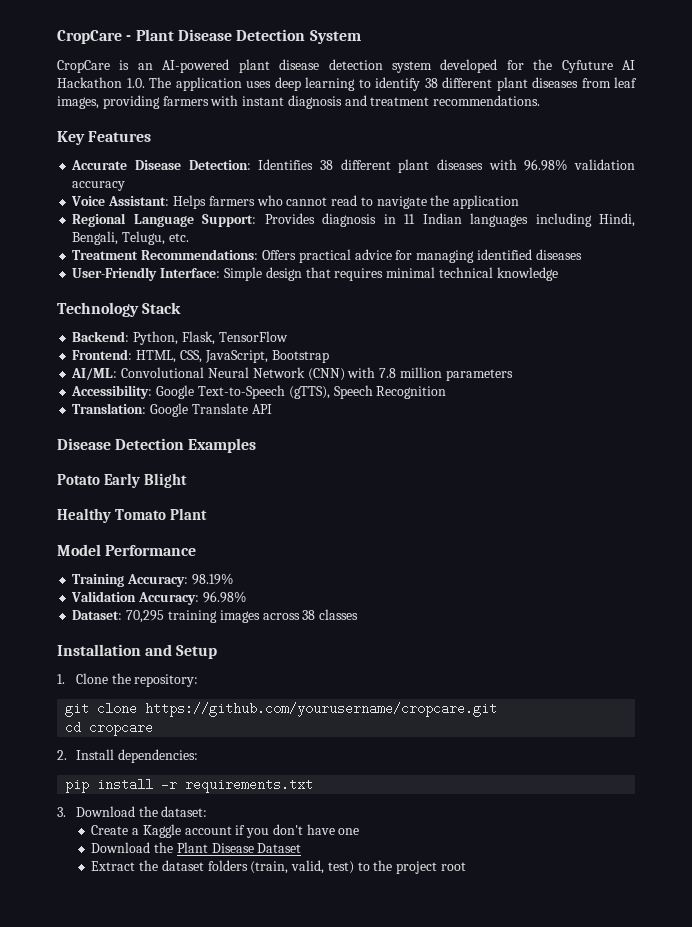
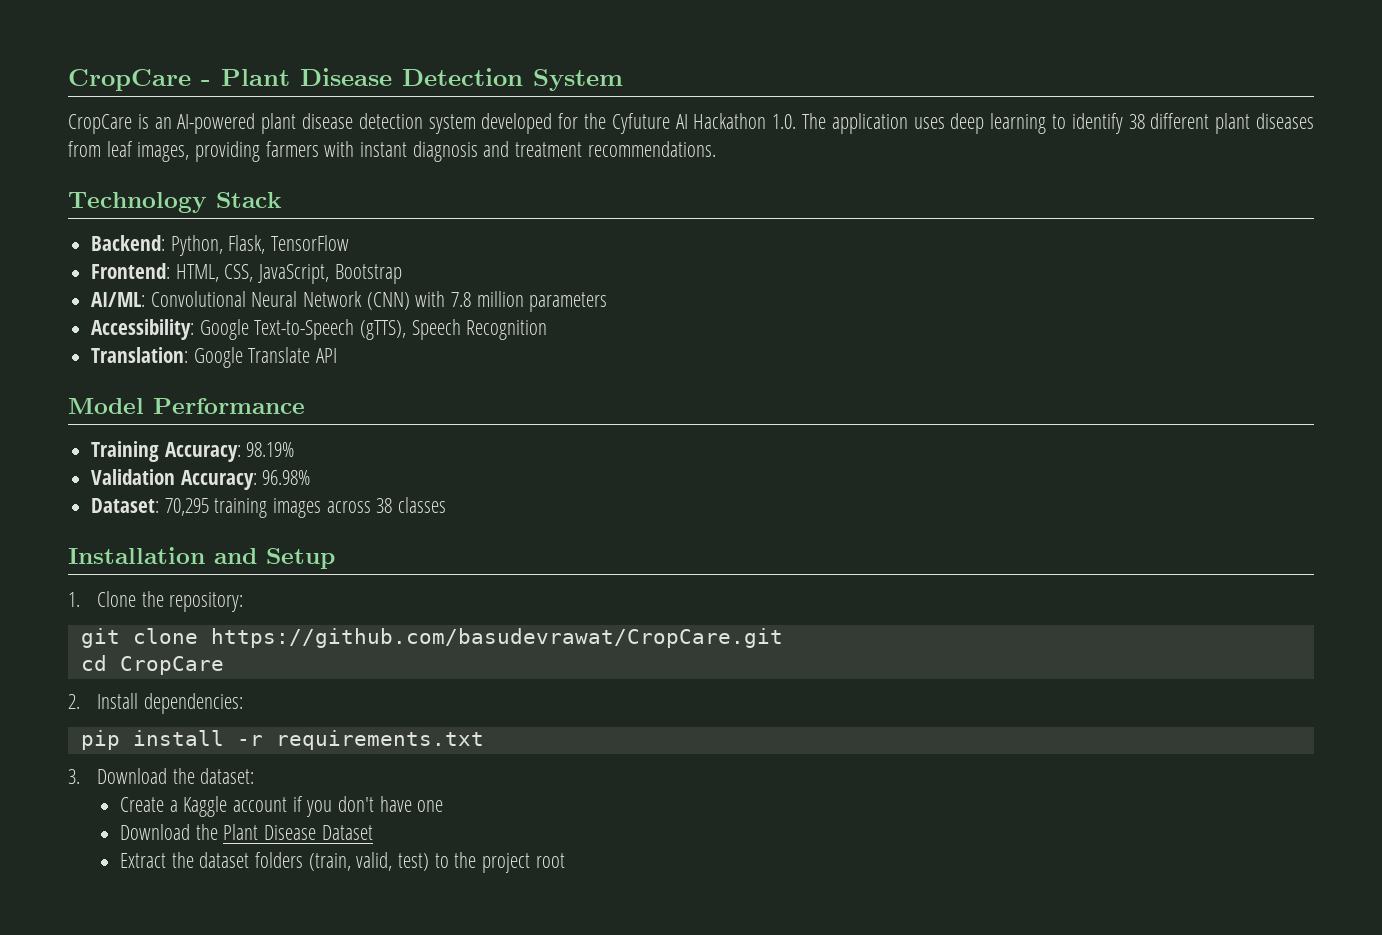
- Key Features
- Accurate Disease Detection: Identifies 38 different plant diseases with 96.98% validation accuracy
- Voice Assistant: Helps farmers who cannot read to navigate the application
- Regional Language Support: Provides diagnosis in 11 Indian languages including Hindi, Bengali, Telugu, etc.
- Treatment Recommendations: Offers practical advice for managing identified diseases
- User-Friendly Interface: Simple design that requires minimal technical knowledge
- Disease Detection Examples
- Potato Early Blight
- Healthy Tomato Plant
- git clone https://github.com/yourusername/cropcare.git
+ git clone https://github.com/basudevrawat/CropCare.git
- cd cropcare
+ cd CropCare

